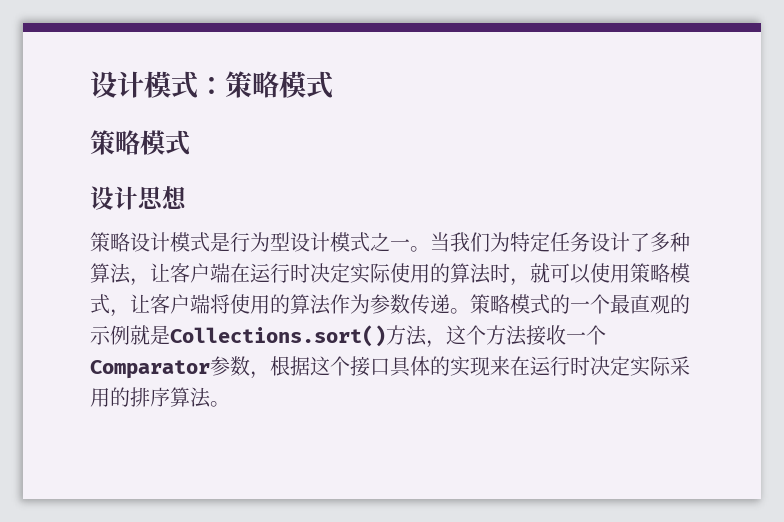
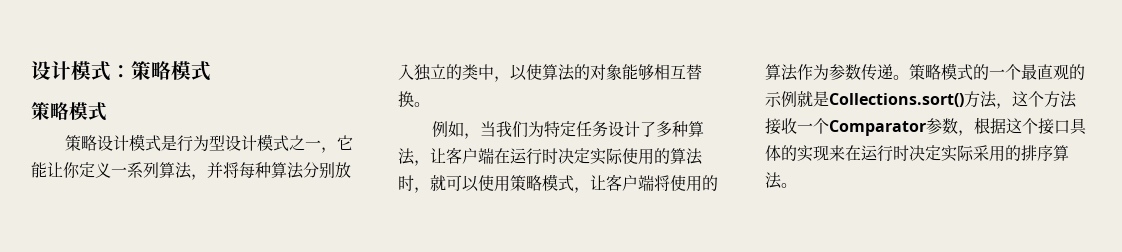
- 设计思想
- 策略设计模式是行为型设计模式之一。当我们为特定任务设计了多种算法，让客户端在运行时决定实际使用的算法时，就可以使用策略模式，让客户端将使用的算法作为参数传递。
+ 策略设计模式是行为型设计模式之一，它能让你定义一系列算法，并将每种算法分别放入独立的类中，以使算法的对象能够相互替换。
+ 例如，当我们为特定任务设计了多种算法，让客户端在运行时决定实际使用的算法时，就可以使用策略模式，让客户端将使用的算法作为参数传递。

